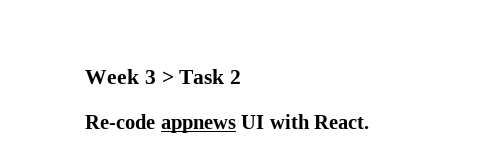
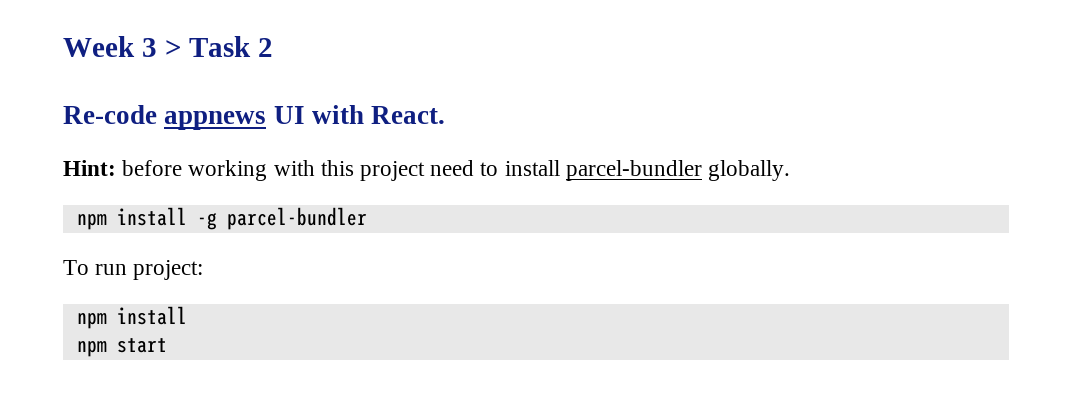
+ Hint: before working with this project need to install parcel-bundler globally.
+ npm install -g parcel-bundler
+ To run project:
+ npm install
+ npm start

